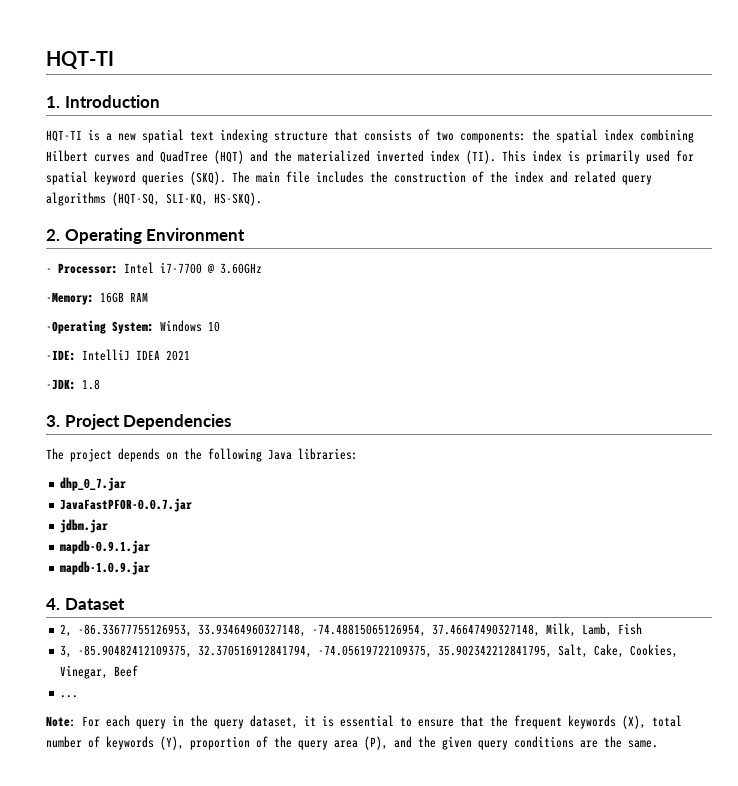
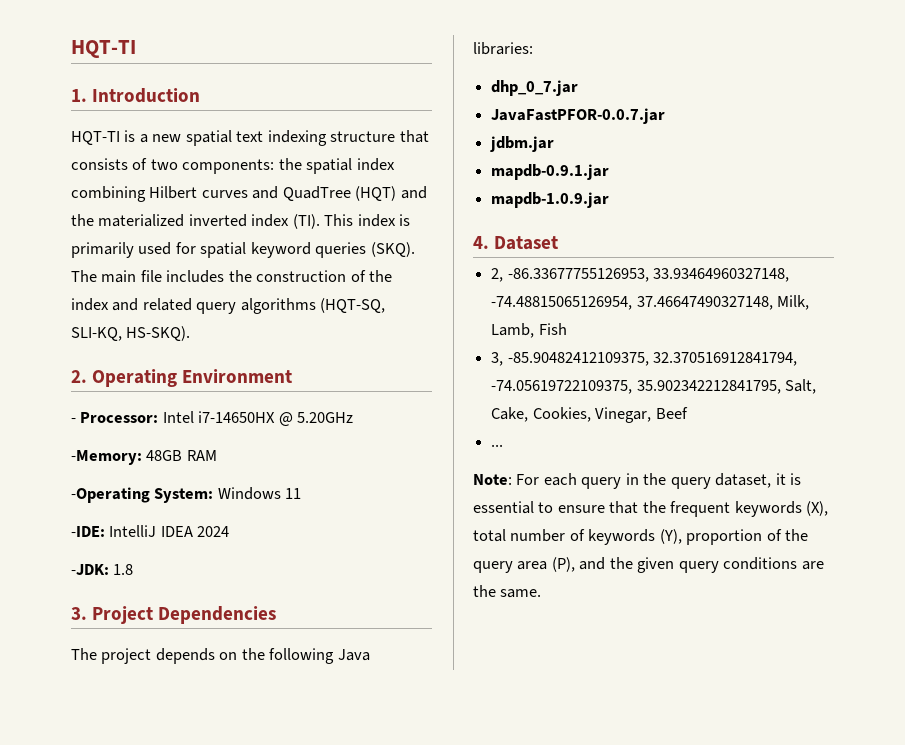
- - Processor: Intel i7-7700 @ 3.60GHz
+ - Processor: Intel i7-14650HX @ 5.20GHz
- -Memory: 16GB RAM
+ -Memory: 48GB RAM
- -Operating System: Windows 10
+ -Operating System: Windows 11
- -IDE: IntelliJ IDEA 2021
+ -IDE: IntelliJ IDEA 2024

